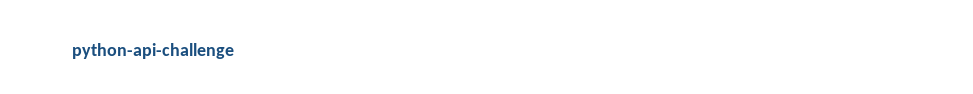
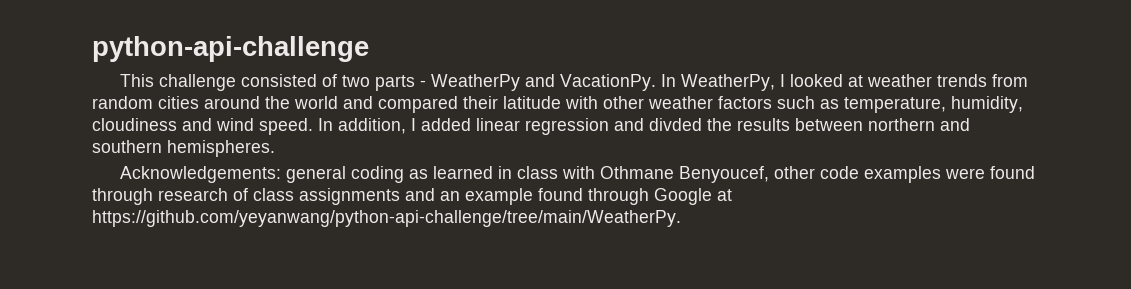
+ This challenge consisted of two parts - WeatherPy and VacationPy. In WeatherPy, I looked at weather trends from random cities around the world and compared their latitude with other weather factors such as temperature, humidity, cloudiness and wind speed. In addition, I added linear regression and divded the results between northern and southern hemispheres.
+ Acknowledgements: general coding as learned in class with Othmane Benyoucef, other code examples were found through research of class assignments and an example found through Google at https://github.com/yeyanwang/python-api-challenge/tree/main/WeatherPy.

